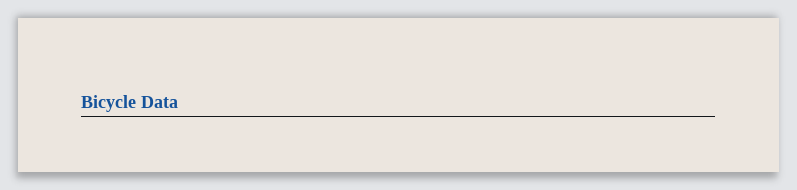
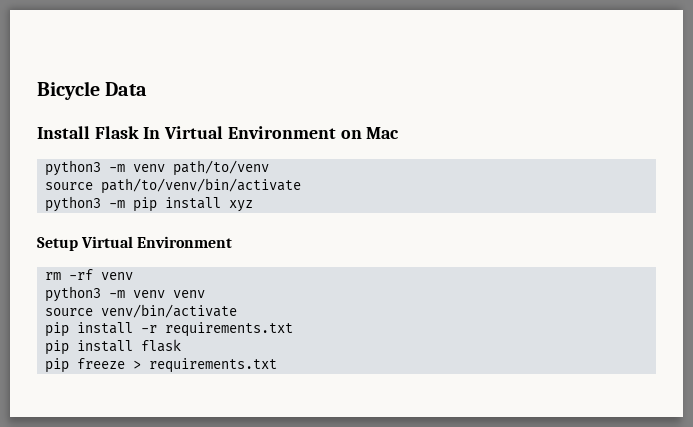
+ Install Flask In Virtual Environment on Mac
+ python3 -m venv path/to/venv
+ source path/to/venv/bin/activate
+ python3 -m pip install xyz
+ Setup Virtual Environment
+ rm -rf venv
+ python3 -m venv venv
+ source venv/bin/activate
+ pip install -r requirements.txt
+ pip install flask
+ pip freeze > requirements.txt

